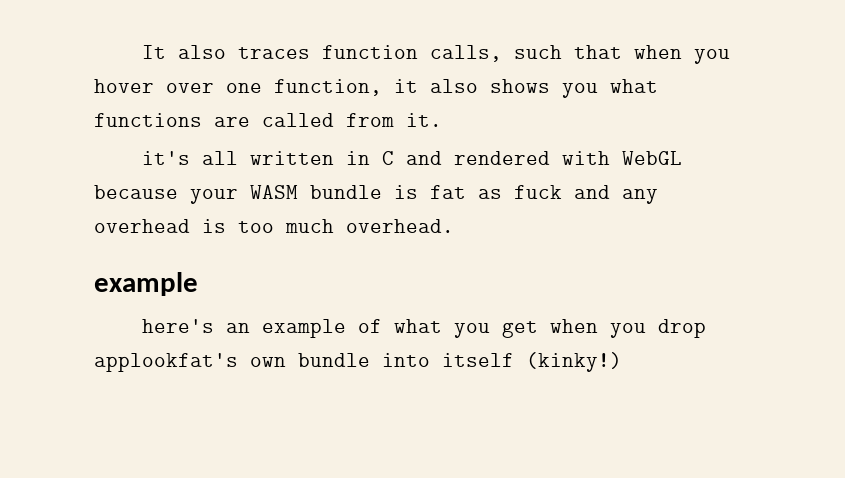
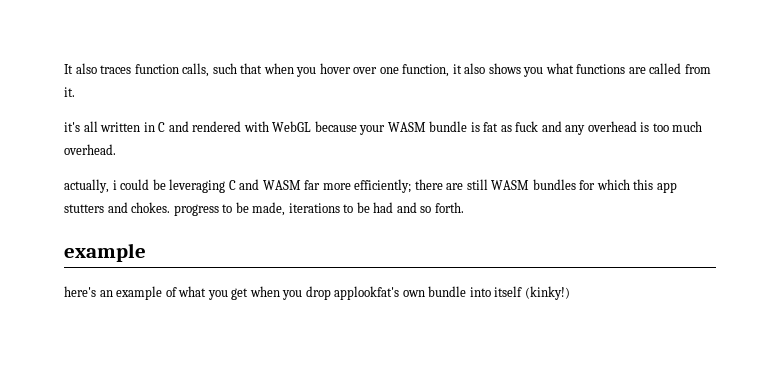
+ actually, i could be leveraging C and WASM far more efficiently; there are still WASM bundles for which this app stutters and chokes. progress to be made, iterations to be had and so forth.

